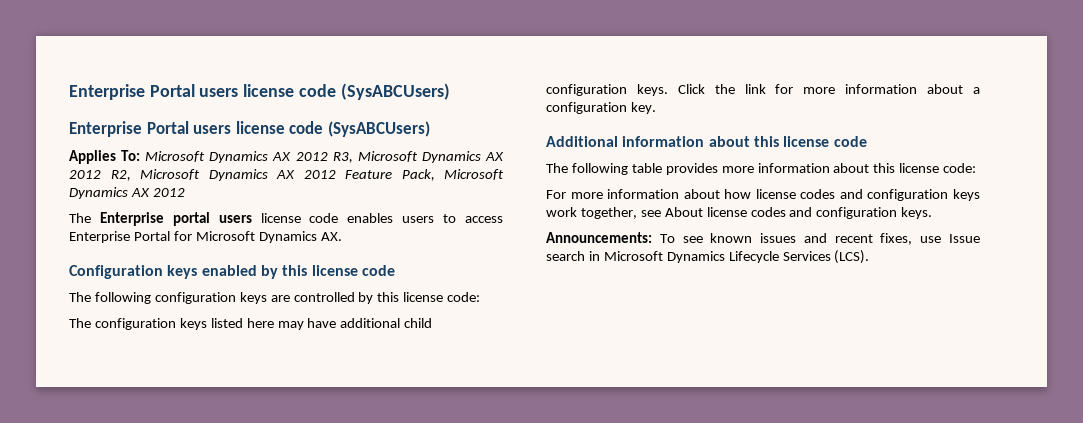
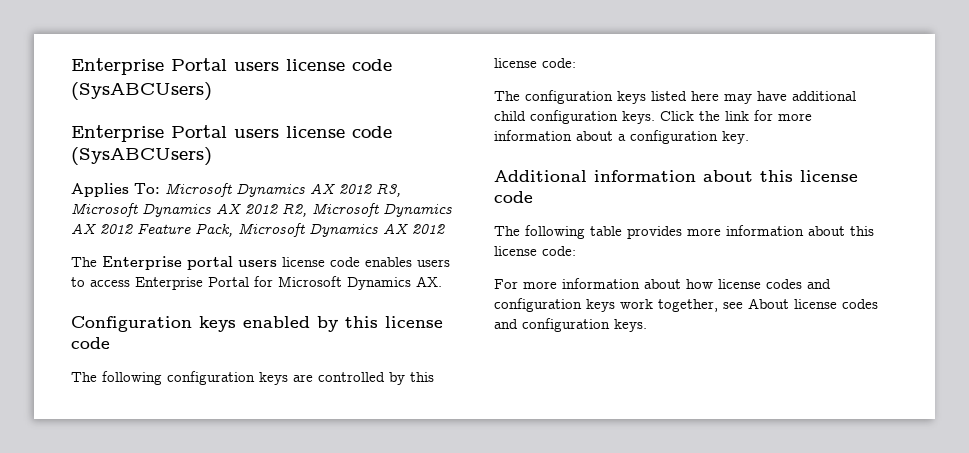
- Announcements: To see known issues and recent fixes, use Issue search in Microsoft Dynamics Lifecycle Services (LCS).

